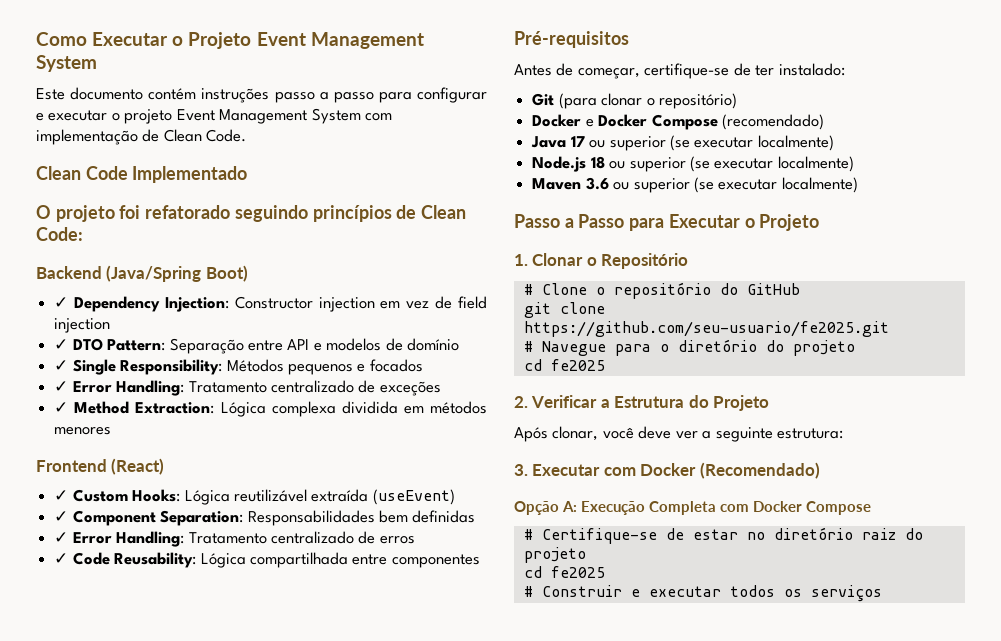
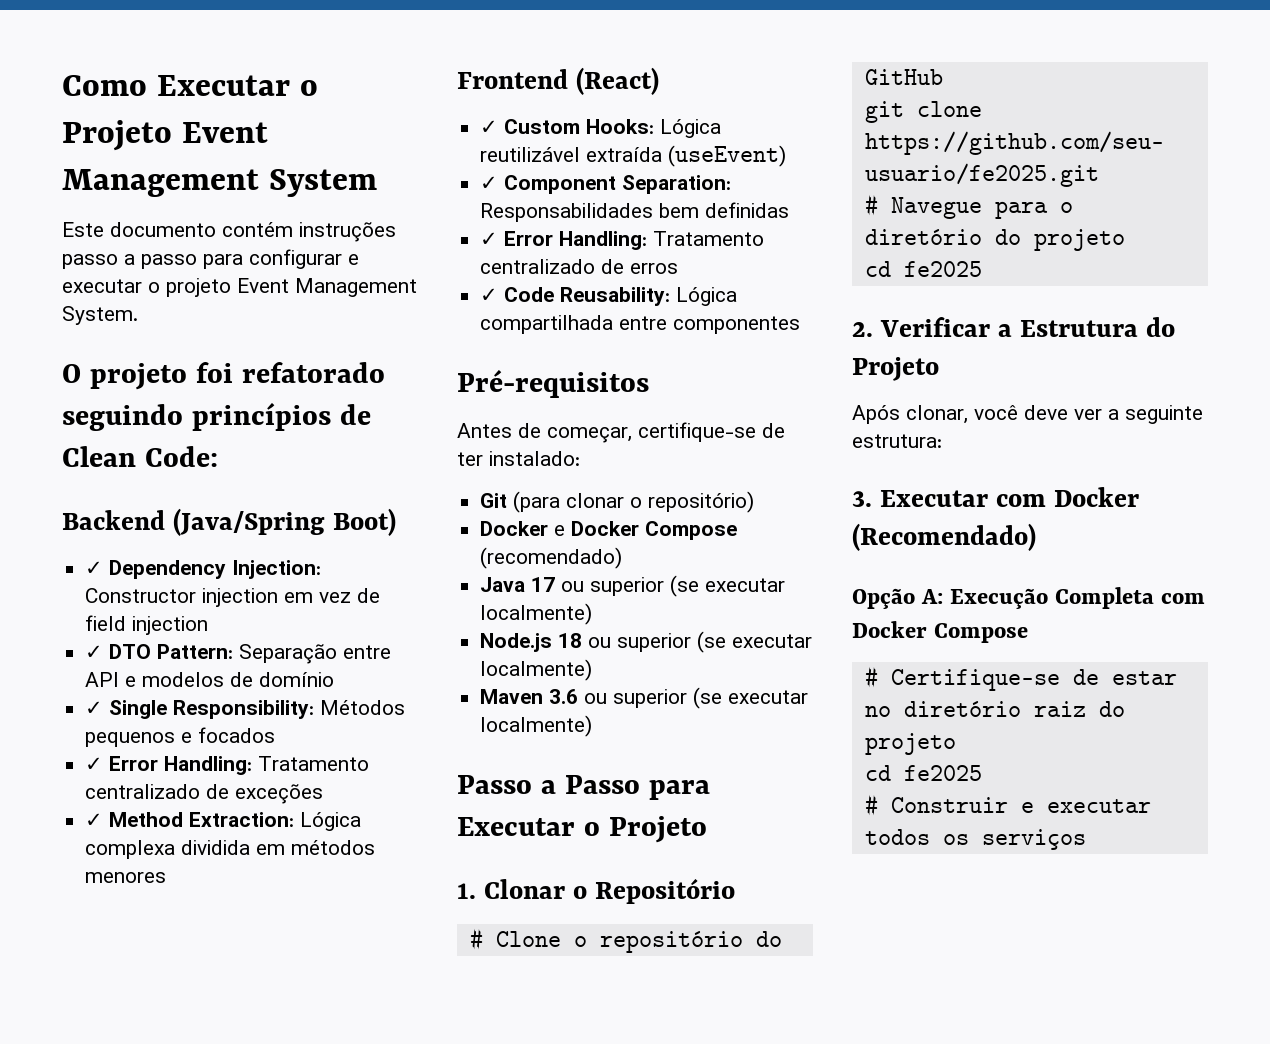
- Este documento contém instruções passo a passo para configurar e executar o projeto Event Management System com implementação de Clean Code.
- Clean Code Implementado
+ Este documento contém instruções passo a passo para configurar e executar o projeto Event Management System.

